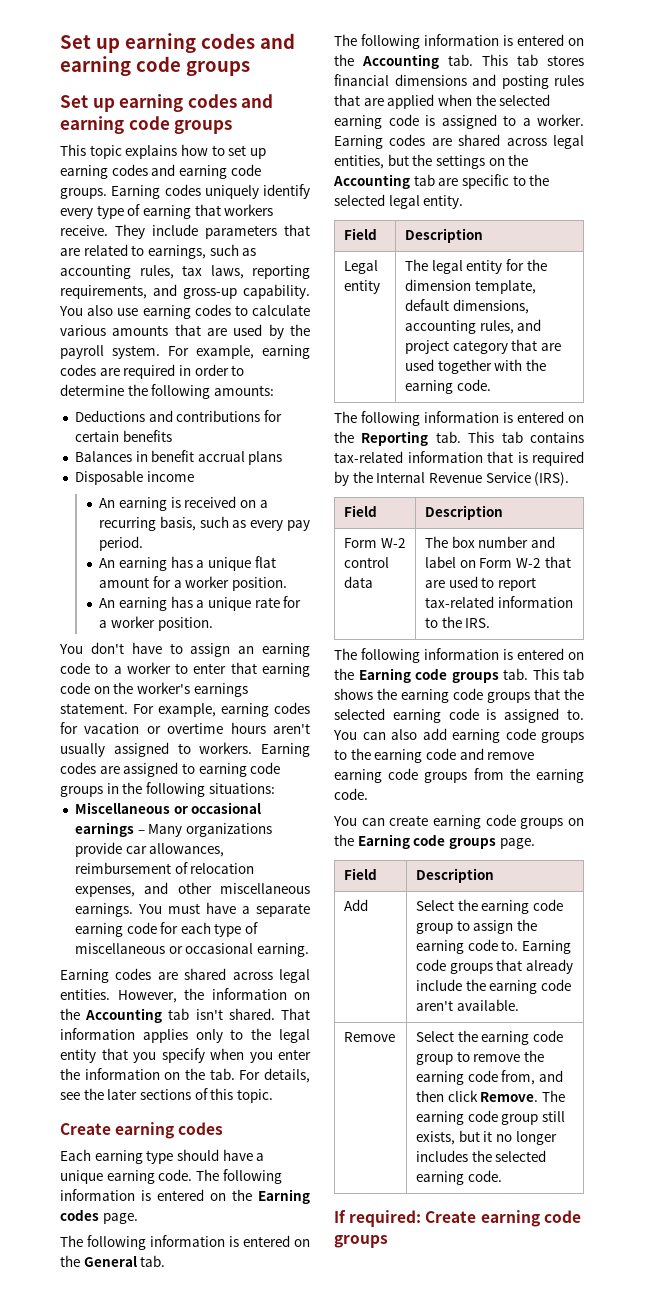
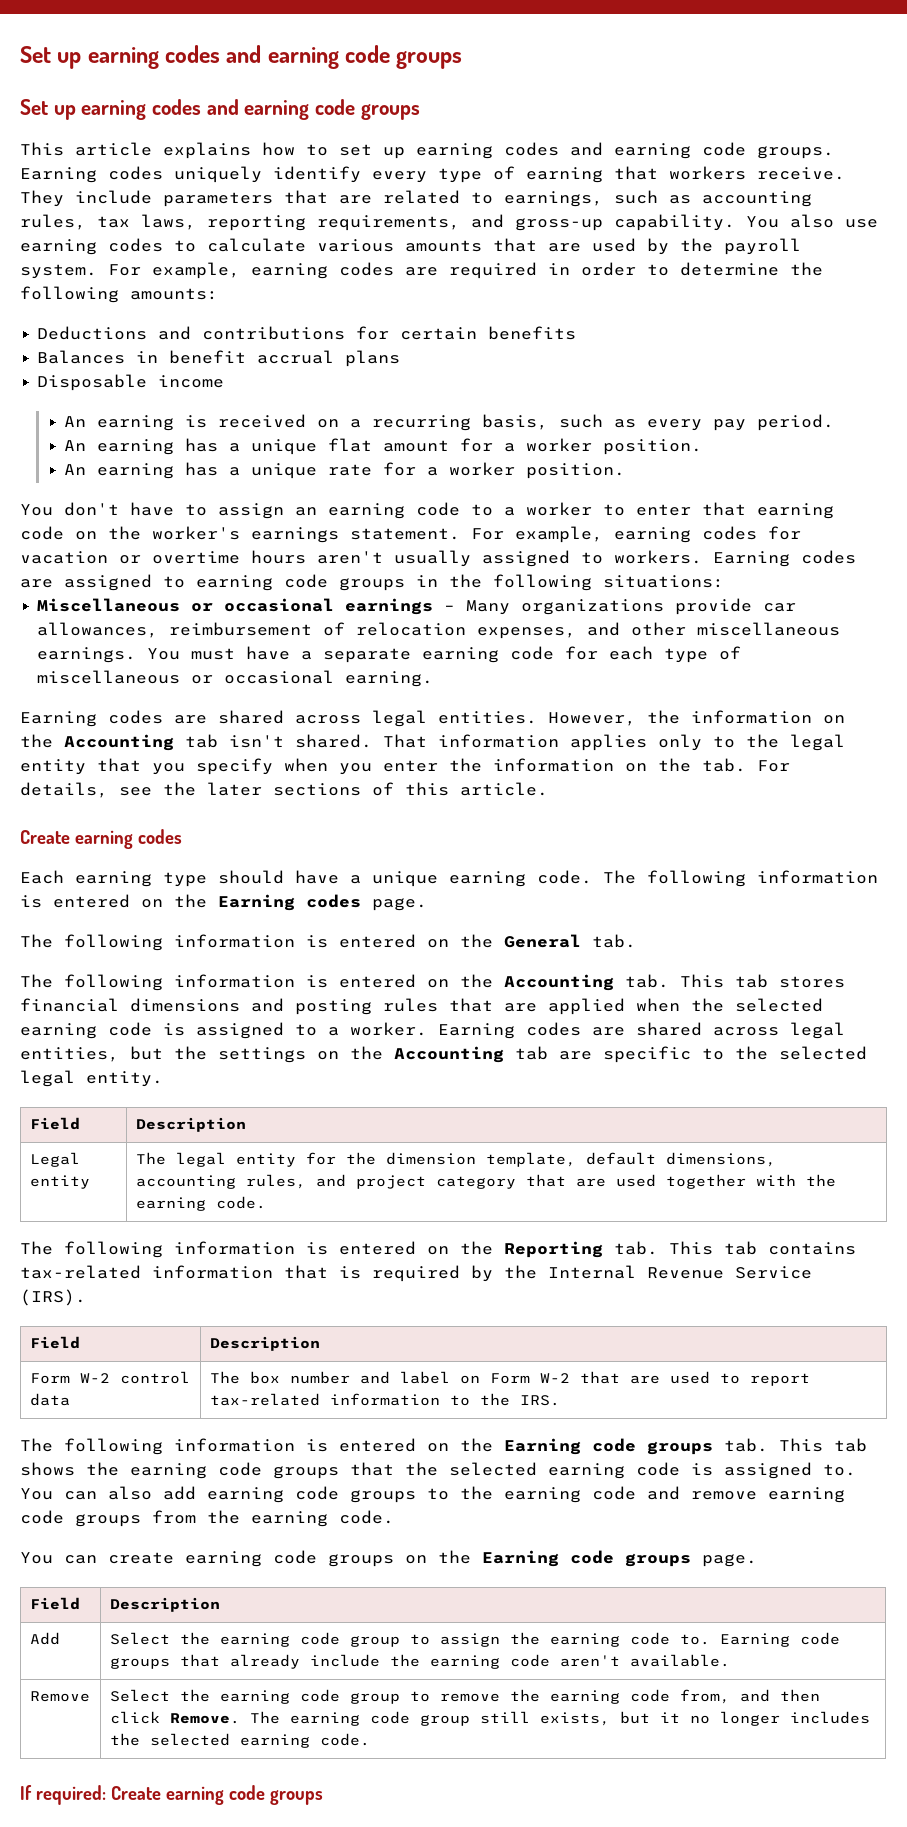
- This topic explains how to set up earning codes and earning code groups.
+ This article explains how to set up earning codes and earning code groups.
- That information applies only to the legal entity that you specify when you enter the information on the tab. For details, see the later sections of this topic.
+ That information applies only to the legal entity that you specify when you enter the information on the tab. For details, see the later sections of this article.

